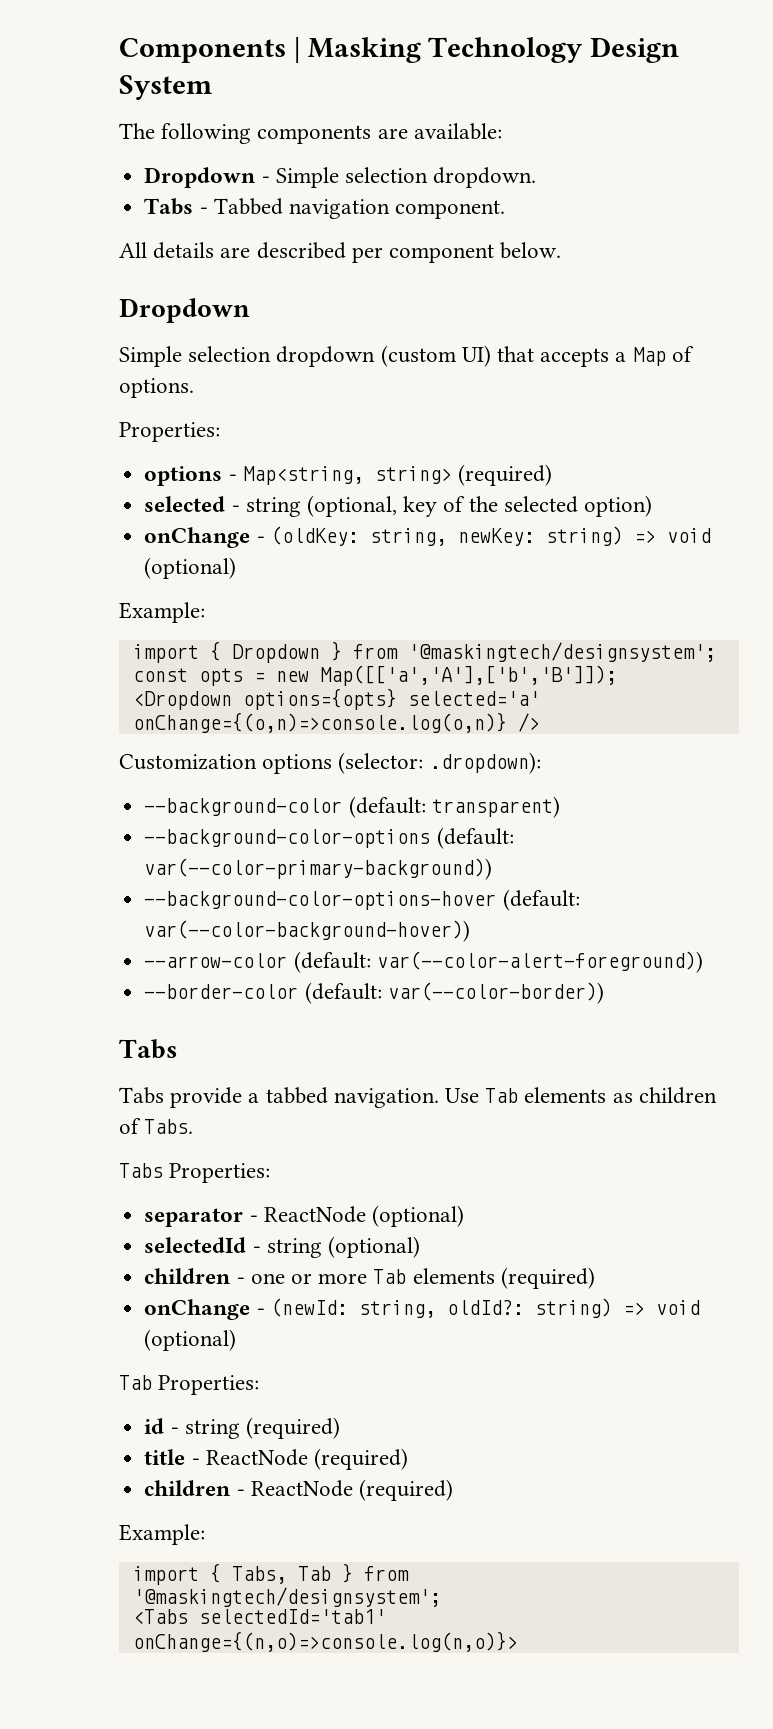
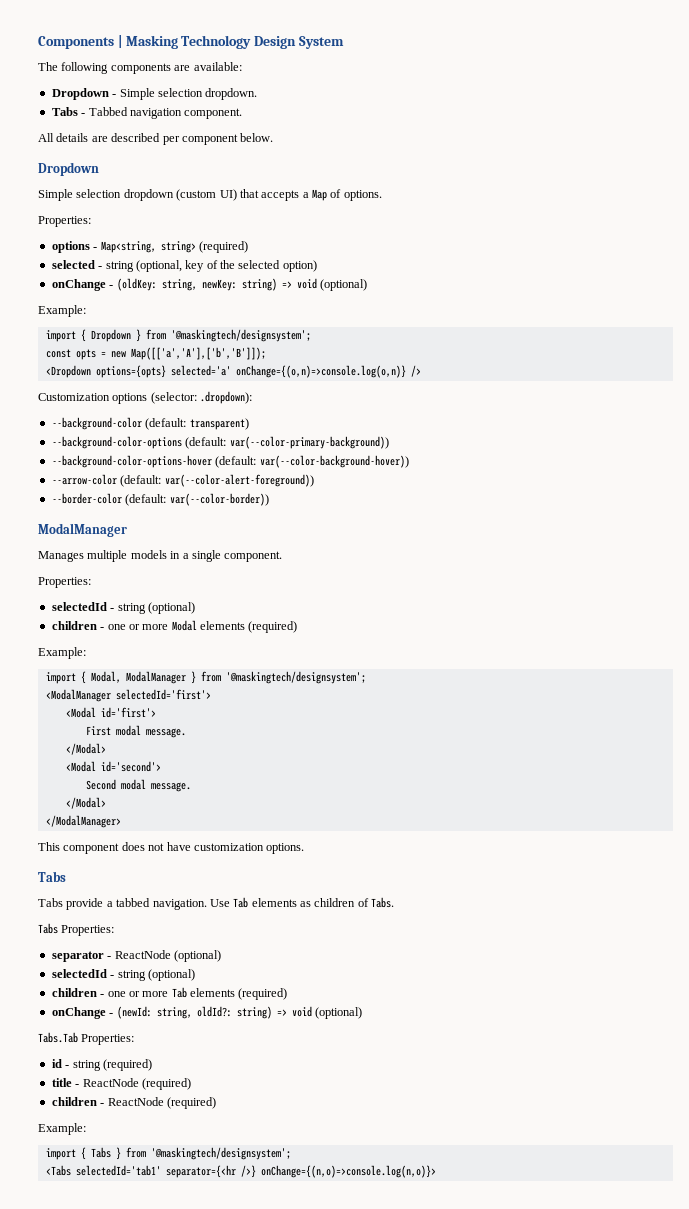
  --border-color (default: var(--color-border))
+ ModalManager
+ Manages multiple models in a single component.
+ Properties:
+ selectedId - string (optional)
+ children - one or more Modal elements (required)
+ Example:
+ import { Modal, ModalManager } from '@maskingtech/designsystem';
+ <ModalManager selectedId='first'>
+ <Modal id='first'>
+ First modal message.
+ </Modal>
+ <Modal id='second'>
+ Second modal message.
+ </Modal>
+ </ModalManager>
+ This component does not have customization options.
- Tab Properties:
+ Tabs.Tab Properties:
- import { Tabs, Tab } from '@maskingtech/designsystem';
+ import { Tabs } from '@maskingtech/designsystem';
- <Tabs selectedId='tab1' onChange={(n,o)=>console.log(n,o)}>
+ <Tabs selectedId='tab1' separator={<hr />} onChange={(n,o)=>console.log(n,o)}>

